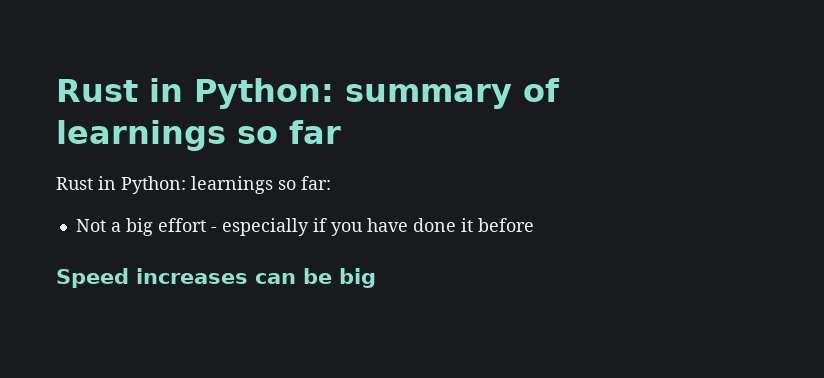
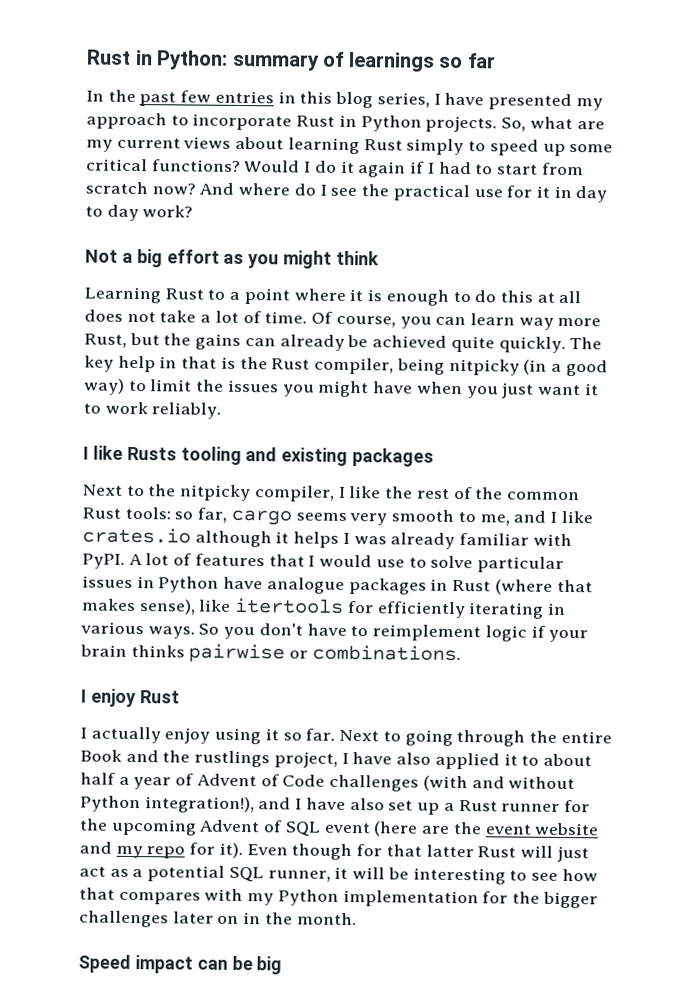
- Rust in Python: learnings so far:
- Not a big effort - especially if you have done it before
+ In the past few entries in this blog series, I have presented my approach to incorporate Rust in Python projects. So, what are my current views about learning Rust simply to speed up some critical functions? Would I do it again if I had to start from scratch now? And where do I see the practical use for it in day to day work?
+ Not a big effort as you might think
+ Learning Rust to a point where it is enough to do this at all does not take a lot of time. Of course, you can learn way more Rust, but the gains can already be achieved quite quickly. The key help in that is the Rust compiler, being nitpicky (in a good way) to limit the issues you might have when you just want it to work reliably.
+ I like Rusts tooling and existing packages
+ Next to the nitpicky compiler, I like the rest of the common Rust tools: so far, cargo seems very smooth to me, and I like crates.io although it helps I was already familiar with PyPI. A lot of features that I would use to solve particular issues in Python have analogue packages in Rust (where that makes sense), like itertools for efficiently iterating in various ways. So you don't have to reimplement logic if your brain thinks pairwise or combinations.
+ I enjoy Rust
+ I actually enjoy using it so far. Next to going through the entire Book and the rustlings project, I have also applied it to about half a year of Advent of Code challenges (with and without Python integration!), and I have also set up a Rust runner for the upcoming Advent of SQL event (here are the event website and my repo for it). Even though for that latter Rust will just act as a potential SQL runner, it will be interesting to see how that compares with my Python implementation for the bigger challenges later on in the month.
- Speed increases can be big
+ Speed impact can be big

